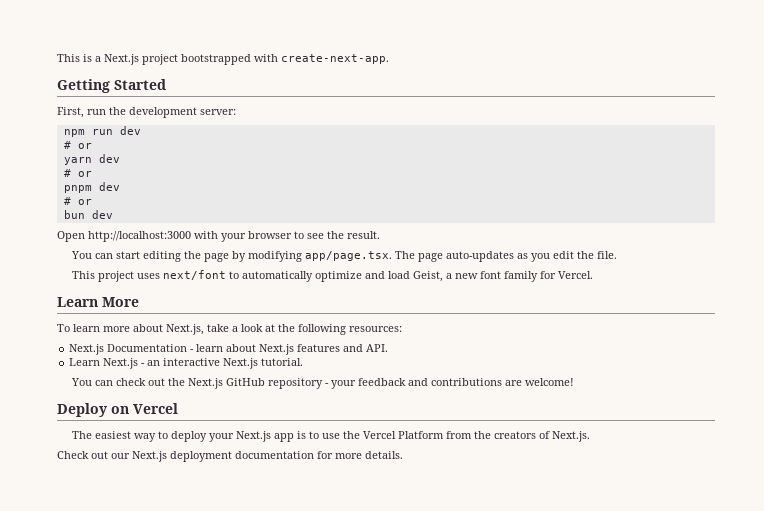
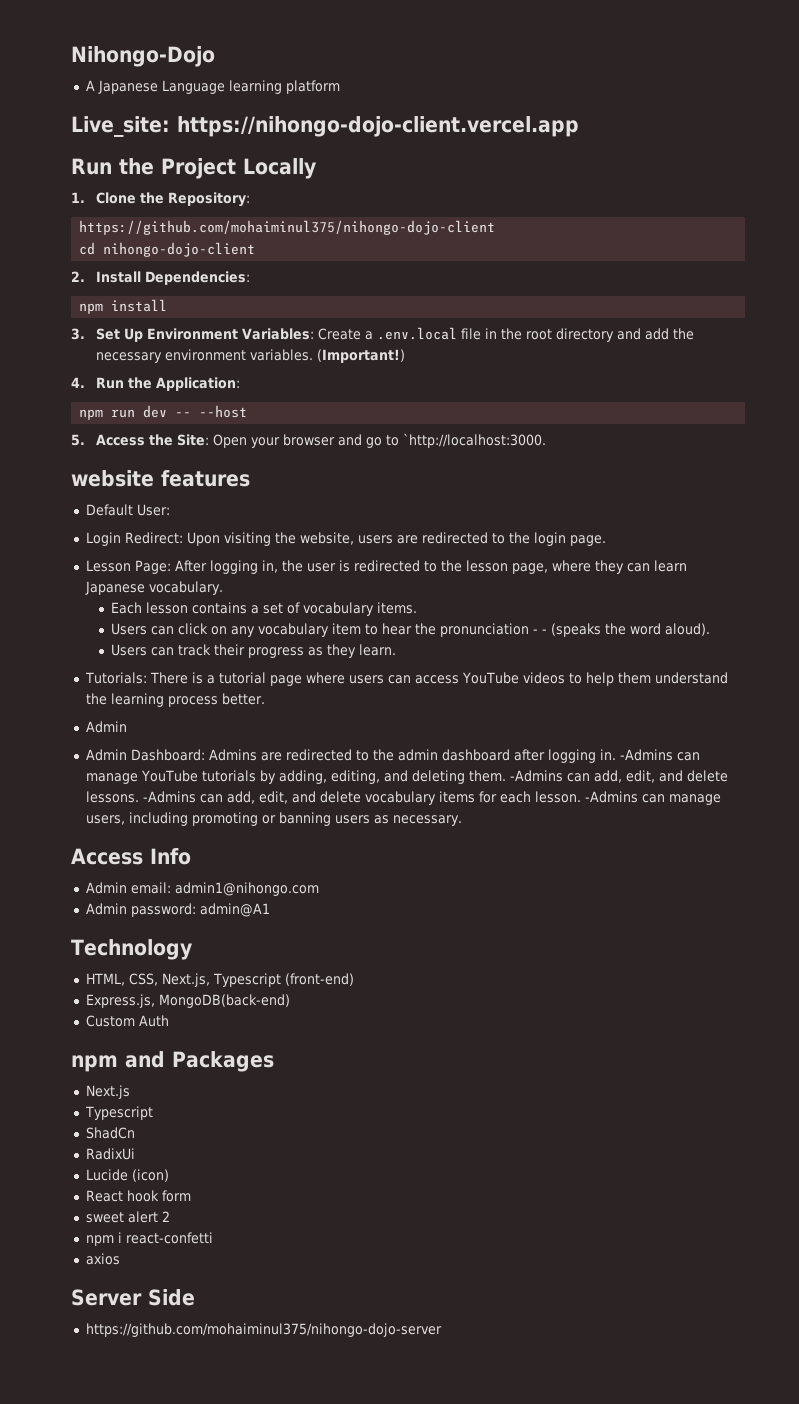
- This is a Next.js project bootstrapped with create-next-app.
- Getting Started
- First, run the development server:
- npm run dev
- # or
- yarn dev
- # or
- pnpm dev
- # or
- bun dev
- Open http://localhost:3000 with your browser to see the result.
- You can start editing the page by modifying app/page.tsx. The page auto-updates as you edit the file.
- This project uses next/font to automatically optimize and load Geist, a new font family for Vercel.
- Learn More
- To learn more about Next.js, take a look at the following resources:
- Next.js Documentation - learn about Next.js features and API.
- Learn Next.js - an interactive Next.js tutorial.
- You can check out the Next.js GitHub repository - your feedback and contributions are welcome!
- Deploy on Vercel
- The easiest way to deploy your Next.js app is to use the Vercel Platform from the creators of Next.js.
- Check out our Next.js deployment documentation for more details.
+ Nihongo-Dojo
+ A Japanese Language learning platform
+ Live_site: https://nihongo-dojo-client.vercel.app
+ Run the Project Locally
+ 1. Clone the Repository:
+ https://github.com/mohaiminul375/nihongo-dojo-client
+ cd nihongo-dojo-client
+ 2. Install Dependencies:
+ npm install
+ 3. Set Up Environment Variables: Create a .env.local file in the root directory and add the necessary environment variables. (Important!)
+ 4. Run the Application:
+ npm run dev -- --host
+ 5. Access the Site: Open your browser and go to `http://localhost:3000.
+ website features
+ Default User:
+ Login Redirect: Upon visiting the website, users are redirected to the login page.
+ Lesson Page: After logging in, the user is redirected to the lesson page, where they can learn Japanese vocabulary.
+ Each lesson contains a set of vocabulary items.
+ Users can click on any vocabulary item to hear the pronunciation - - (speaks the word aloud).
+ Users can track their progress as they learn.
+ Tutorials: There is a tutorial page where users can access YouTube videos to help them understand the learning process better.
+ Admin
+ Admin Dashboard: Admins are redirected to the admin dashboard after logging in. -Admins can manage YouTube tutorials by adding, editing, and deleting them. -Admins can add, edit, and delete lessons. -Admins can add, edit, and delete vocabulary items for each lesson. -Admins can manage users, including promoting or banning users as necessary.
+ Access Info
+ Admin email: admin1@nihongo.com
+ Admin password: admin@A1
+ Technology
+ HTML, CSS, Next.js, Typescript (front-end)
+ Express.js, MongoDB(back-end)
+ Custom Auth
+ npm and Packages
+ Next.js
+ Typescript
+ ShadCn
+ RadixUi
+ Lucide (icon)
+ React hook form
+ sweet alert 2
+ npm i react-confetti
+ axios
+ Server Side
+ https://github.com/mohaiminul375/nihongo-dojo-server

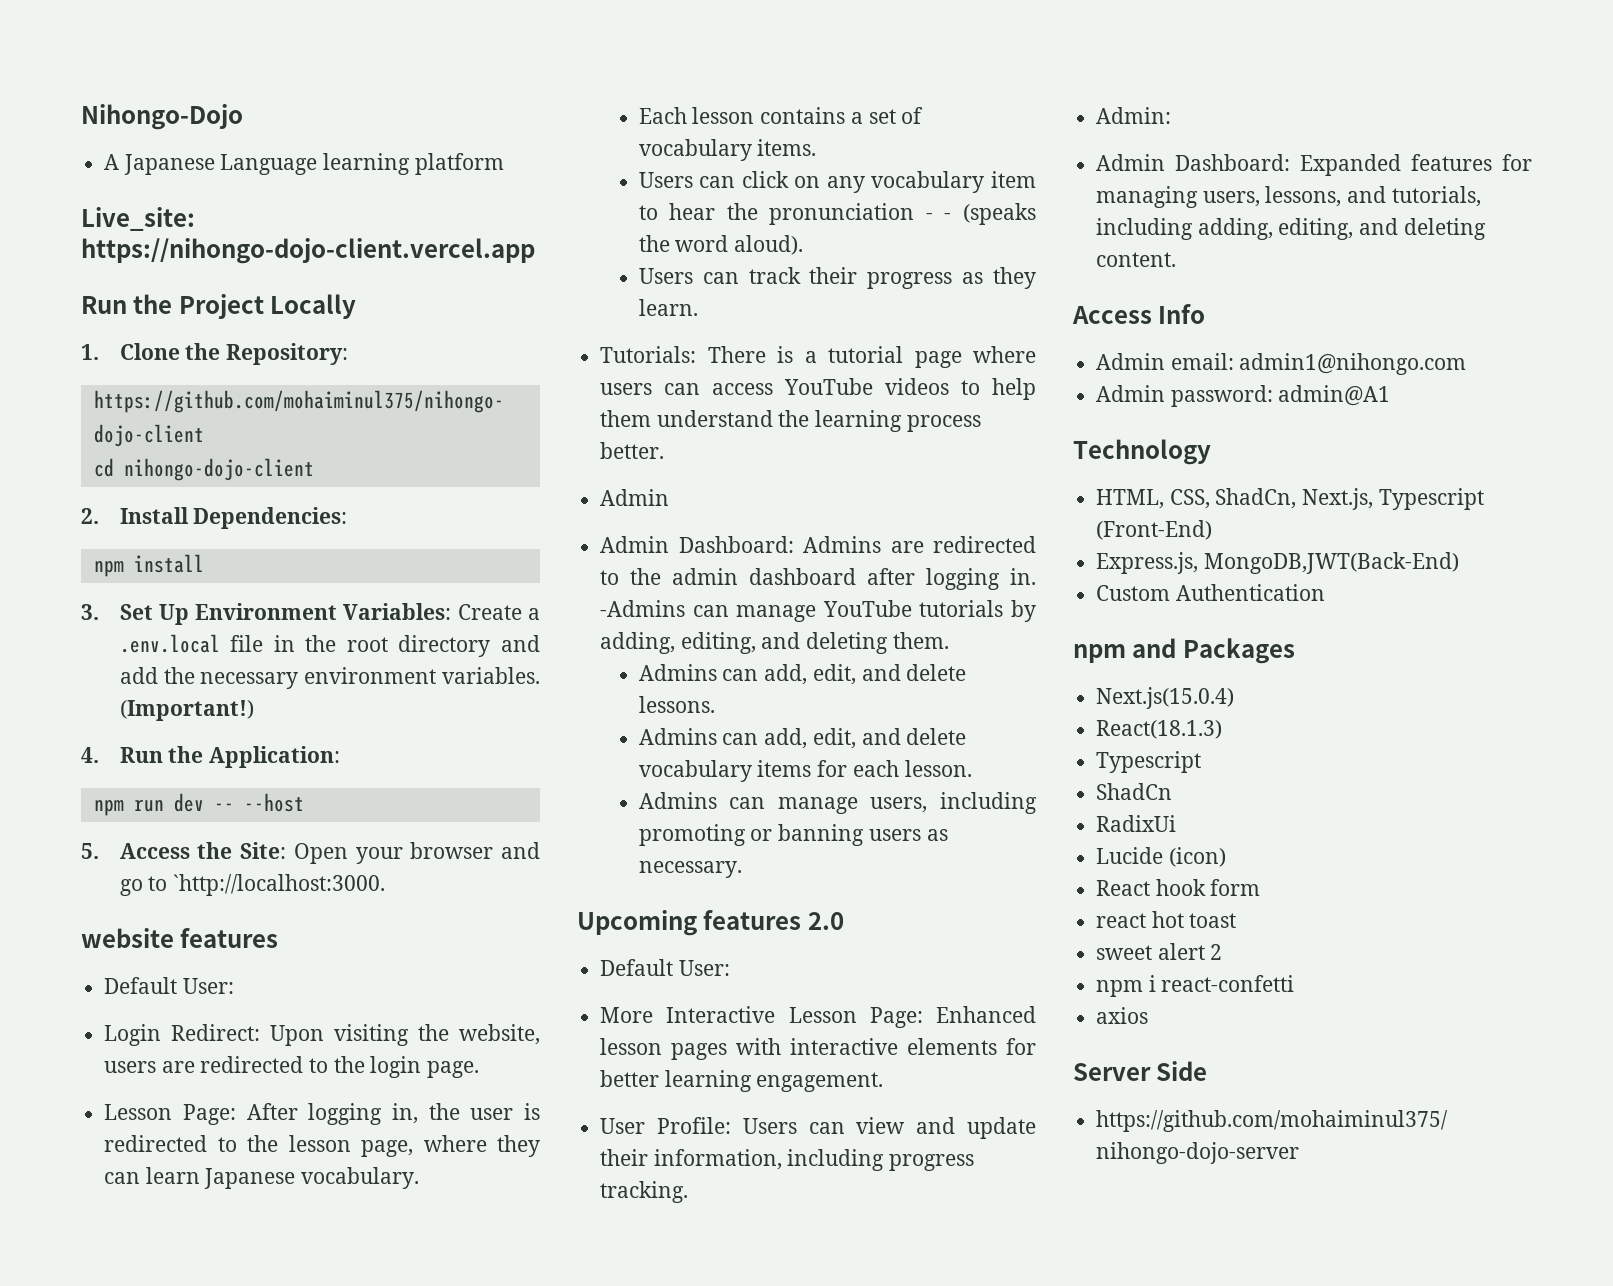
- -Admins can manage YouTube tutorials by adding, editing, and deleting them. -Admins can add, edit, and delete lessons. -Admins can add, edit, and delete vocabulary items for each lesson. -Admins can manage users, including promoting or banning users as necessary.
+ -Admins can manage YouTube tutorials by adding, editing, and deleting them.
+ Admins can add, edit, and delete lessons.
+ Admins can add, edit, and delete vocabulary items for each lesson.
+ Admins can manage users, including promoting or banning users as necessary.
+ Upcoming features 2.0
+ Default User:
+ More Interactive Lesson Page: Enhanced lesson pages with interactive elements for better learning engagement.
+ User Profile: Users can view and update their information, including progress tracking.
+ Admin:
+ Admin Dashboard: Expanded features for managing users, lessons, and tutorials, including adding, editing, and deleting content.
- HTML, CSS, Next.js, Typescript (front-end)
+ HTML, CSS, ShadCn, Next.js, Typescript (Front-End)
- Express.js, MongoDB(back-end)
+ Express.js, MongoDB,JWT(Back-End)
- Custom Auth
+ Custom Authentication
- Next.js
+ Next.js(15.0.4)
+ React(18.1.3)
+ react hot toast

